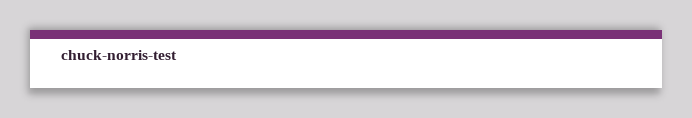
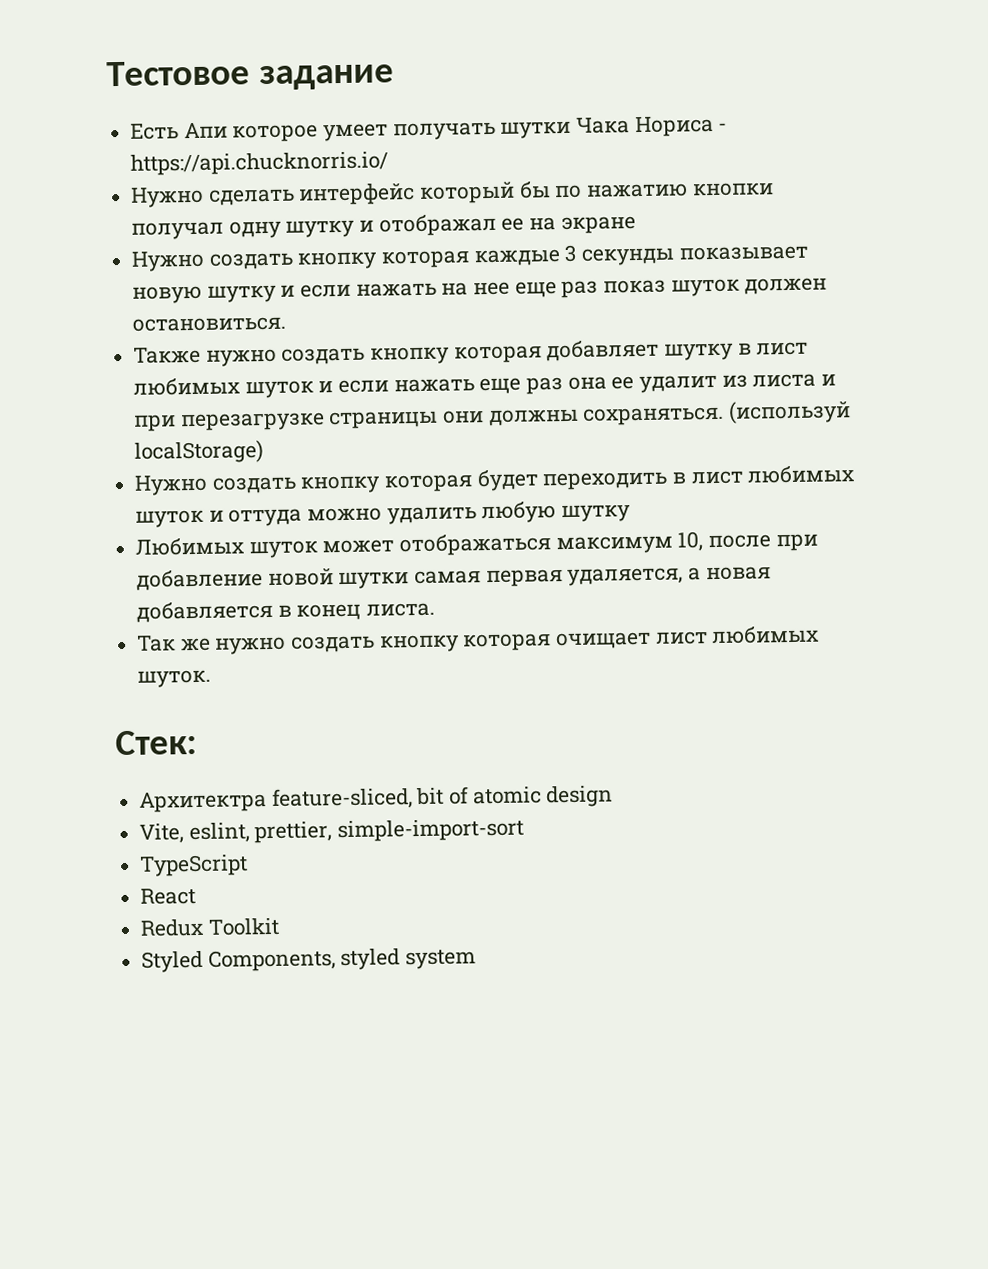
- chuck-norris-test
+ Тестовое задание
+ Есть Апи которое умеет получать шутки Чака Нориса - https://api.chucknorris.io/
+ Нужно сделать интерфейс который бы по нажатию кнопки получал одну шутку и отображал ее на экране
+ Нужно создать кнопку которая каждые 3 секунды показывает новую шутку и если нажать на нее еще раз показ шуток должен остановиться.
+ Также нужно создать кнопку которая добавляет шутку в лист любимых шуток и если нажать еще раз она ее удалит из листа и при перезагрузке страницы они должны сохраняться. (используй localStorage)
+ Нужно создать кнопку которая будет переходить в лист любимых шуток и оттуда можно удалить любую шутку
+ Любимых шуток может отображаться максимум 10, после при добавление новой шутки самая первая удаляется, а новая добавляется в конец листа.
+ Так же нужно создать кнопку которая очищает лист любимых шуток.
+ Стек:
+ Архитектра feature-sliced, bit of atomic design
+ Vite, eslint, prettier, simple-import-sort
+ TypeScript
+ React
+ Redux Toolkit
+ Styled Components, styled system

